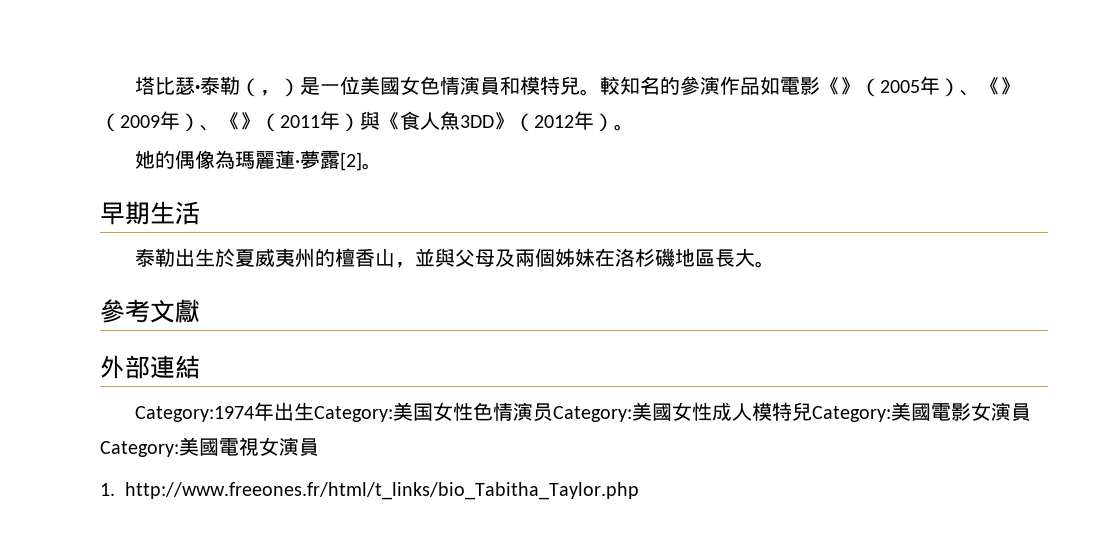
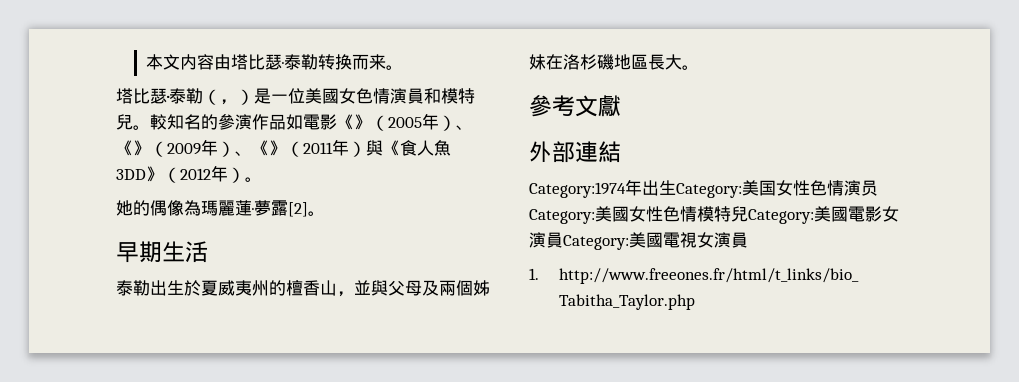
+ 本文内容由塔比瑟·泰勒转换而来。
- Category:1974年出生Category:美国女性色情演员Category:美國女性成人模特兒Category:美國電影女演員Category:美國電視女演員
+ Category:1974年出生Category:美国女性色情演员Category:美國女性色情模特兒Category:美國電影女演員Category:美國電視女演員

